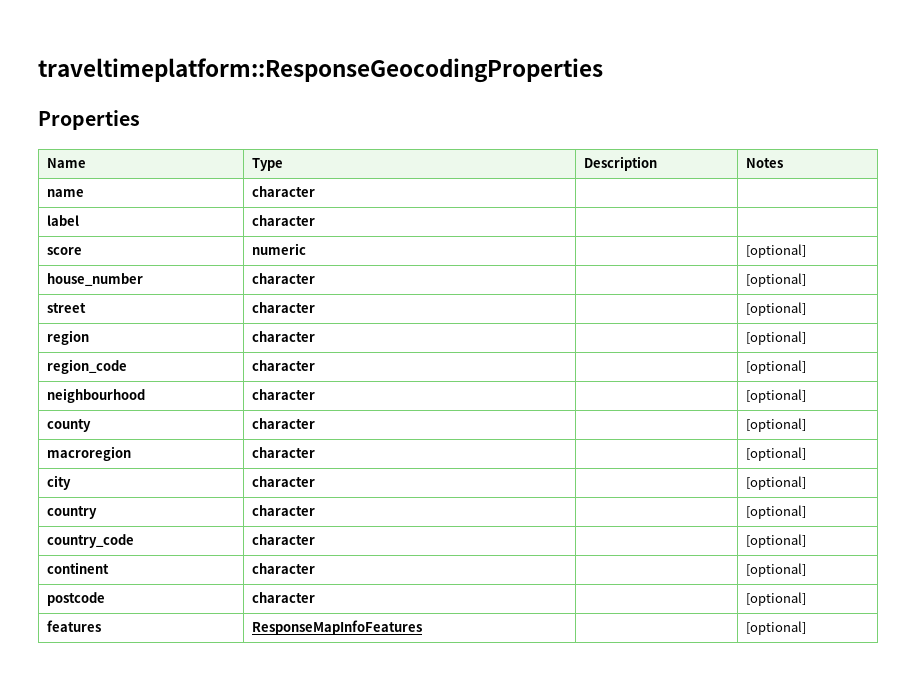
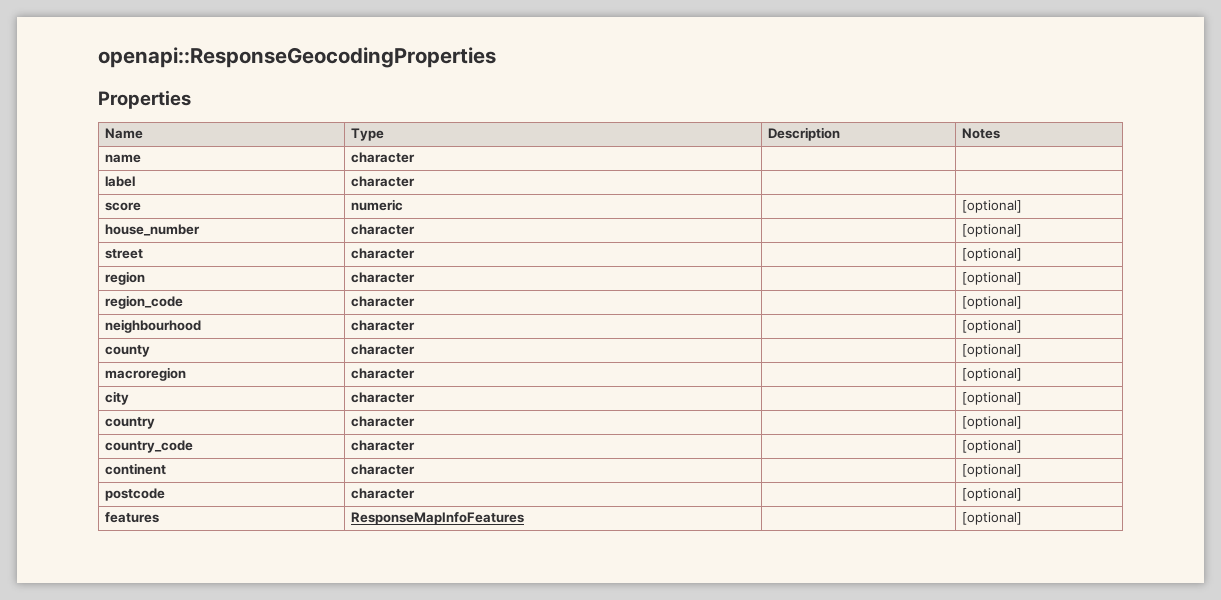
- traveltimeplatform::ResponseGeocodingProperties
+ openapi::ResponseGeocodingProperties

